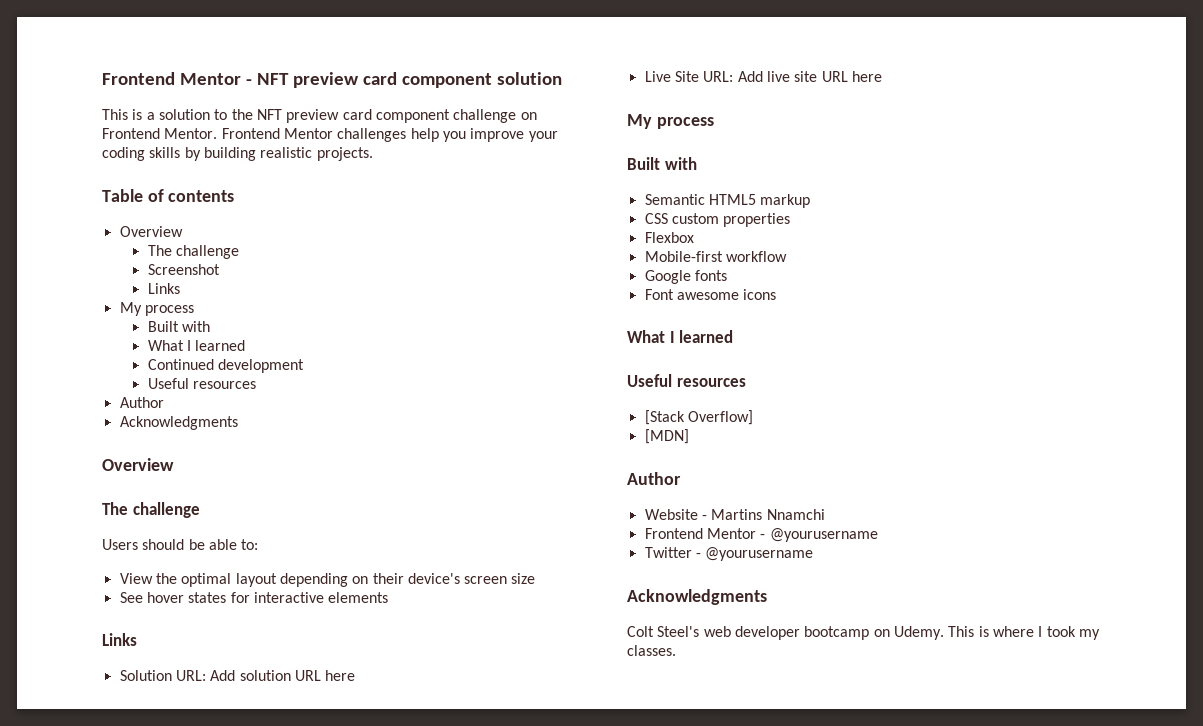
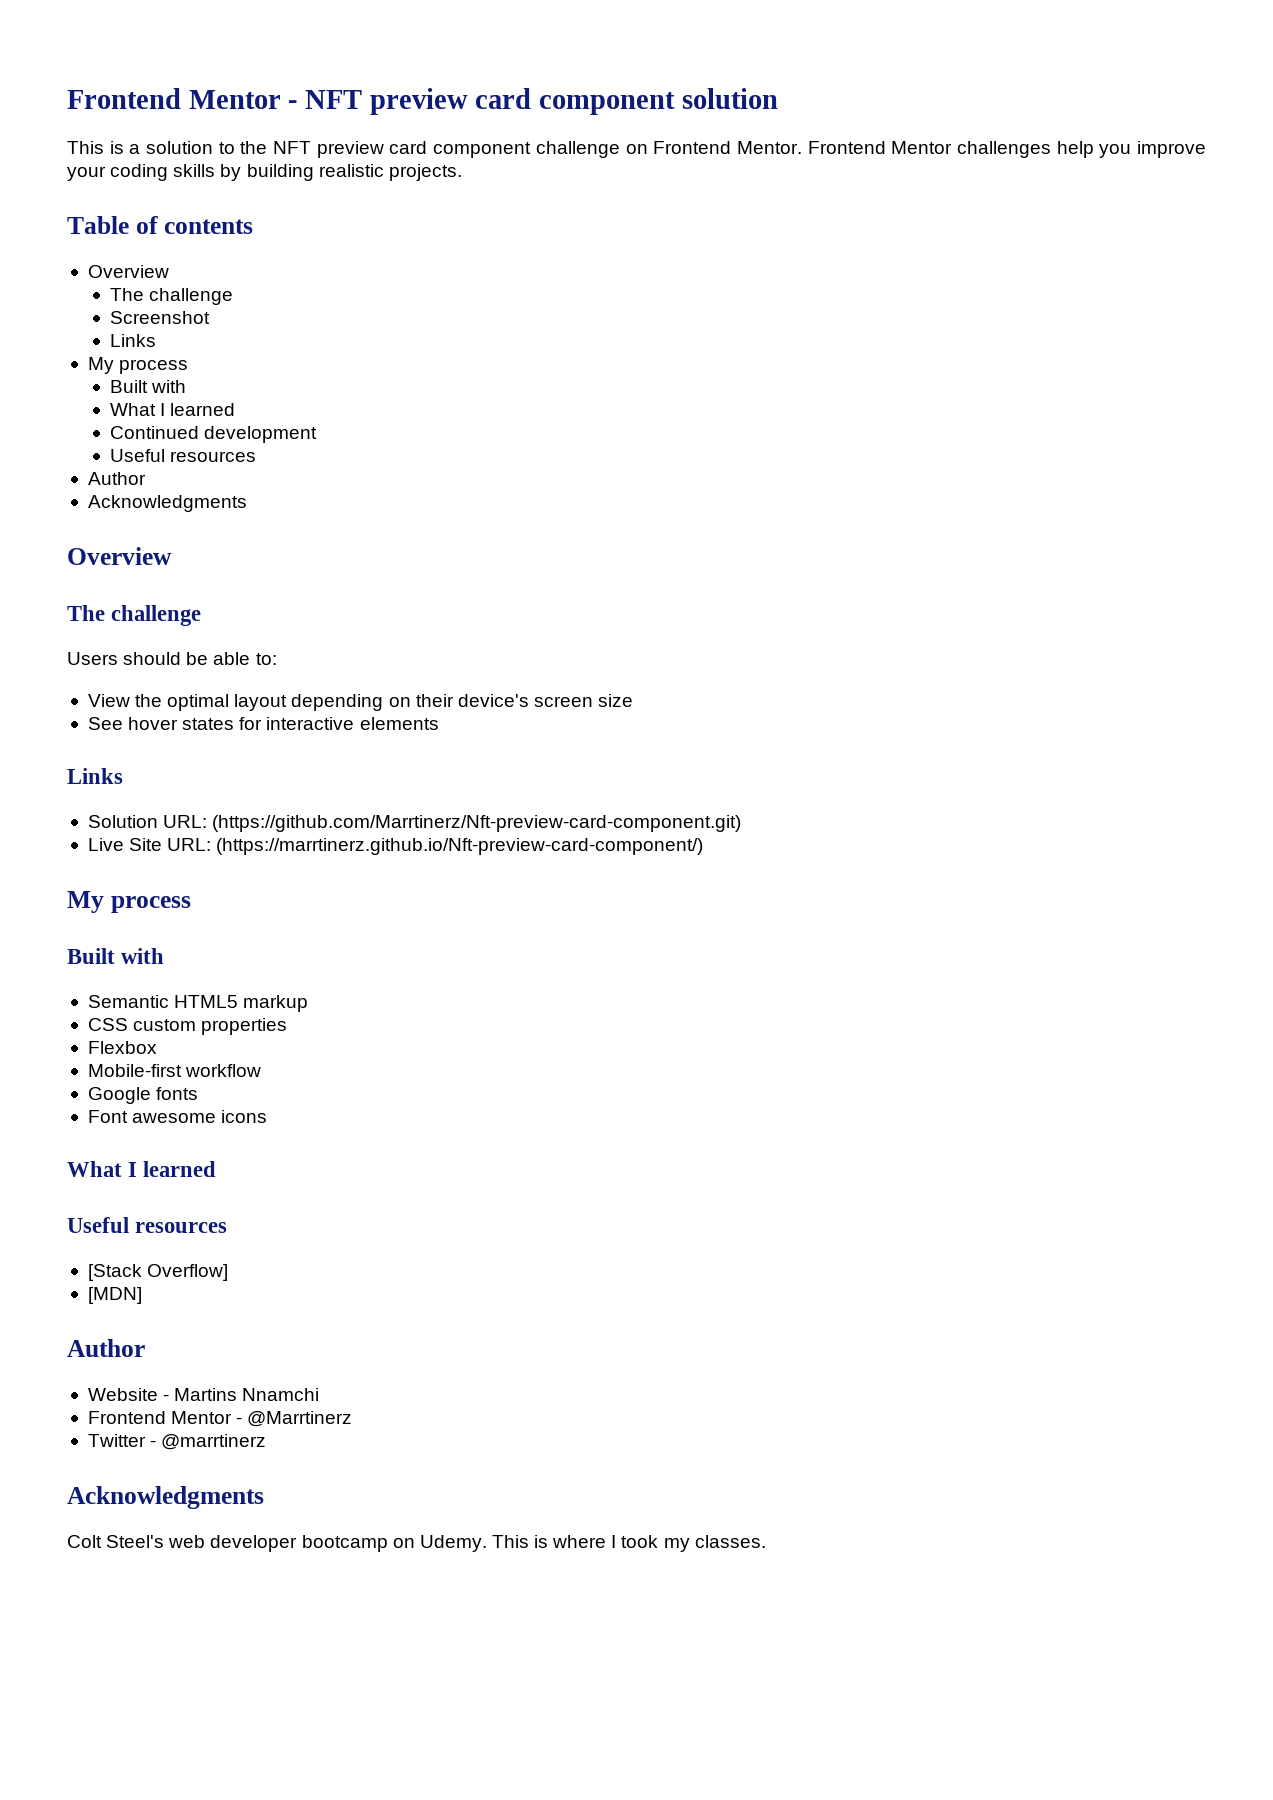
- Solution URL: Add solution URL here
+ Solution URL: (https://github.com/Marrtinerz/Nft-preview-card-component.git)
- Live Site URL: Add live site URL here
+ Live Site URL: (https://marrtinerz.github.io/Nft-preview-card-component/)
- Frontend Mentor - @yourusername
+ Frontend Mentor - @Marrtinerz
- Twitter - @yourusername
+ Twitter - @marrtinerz

